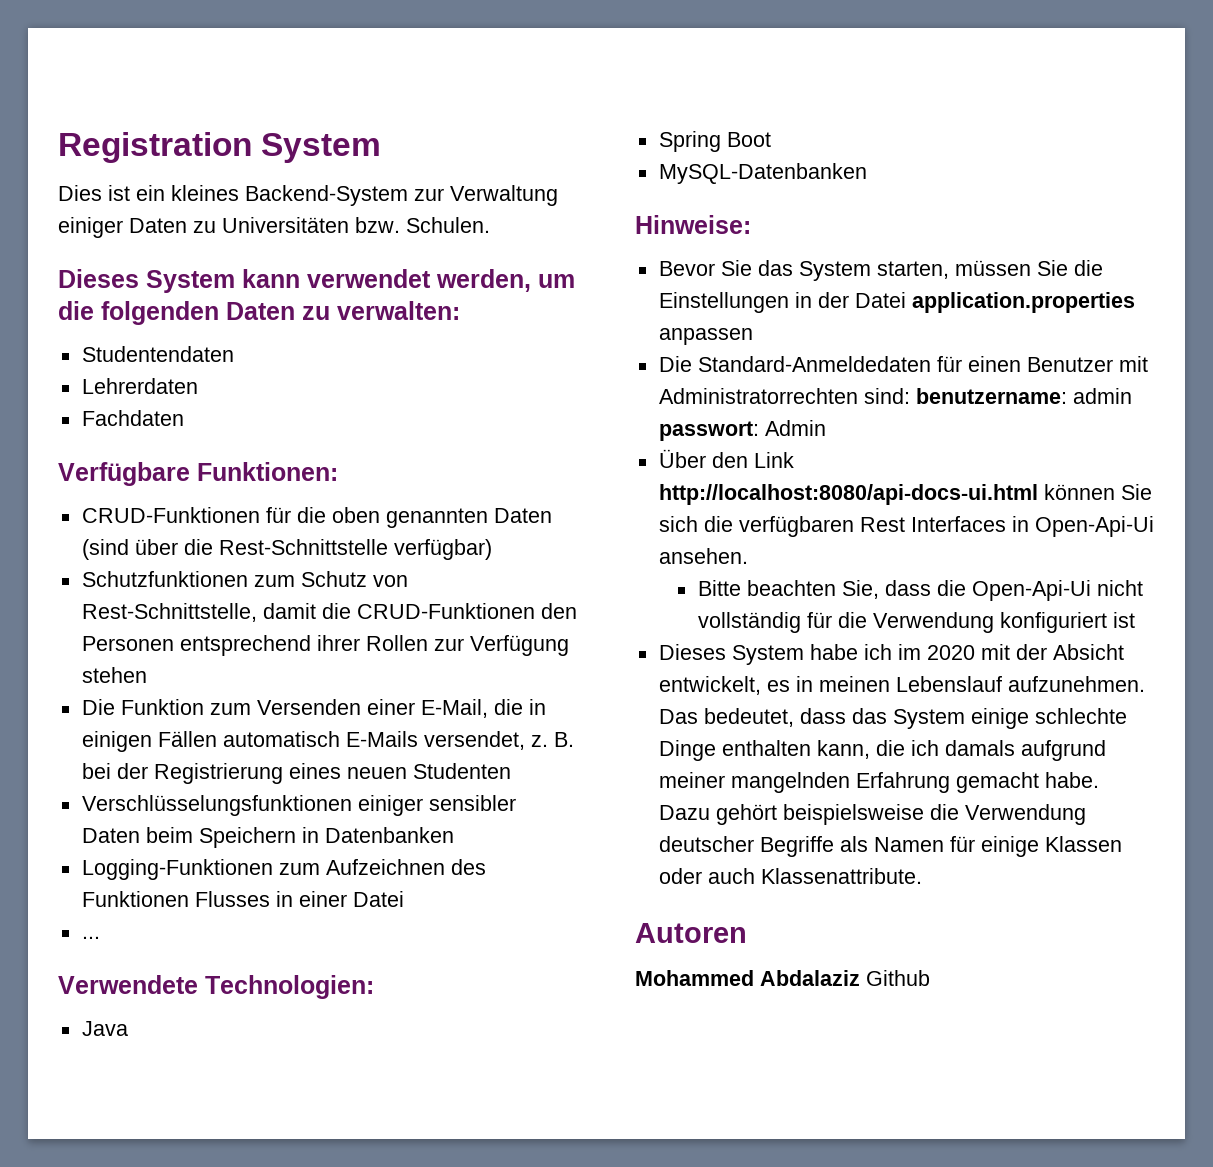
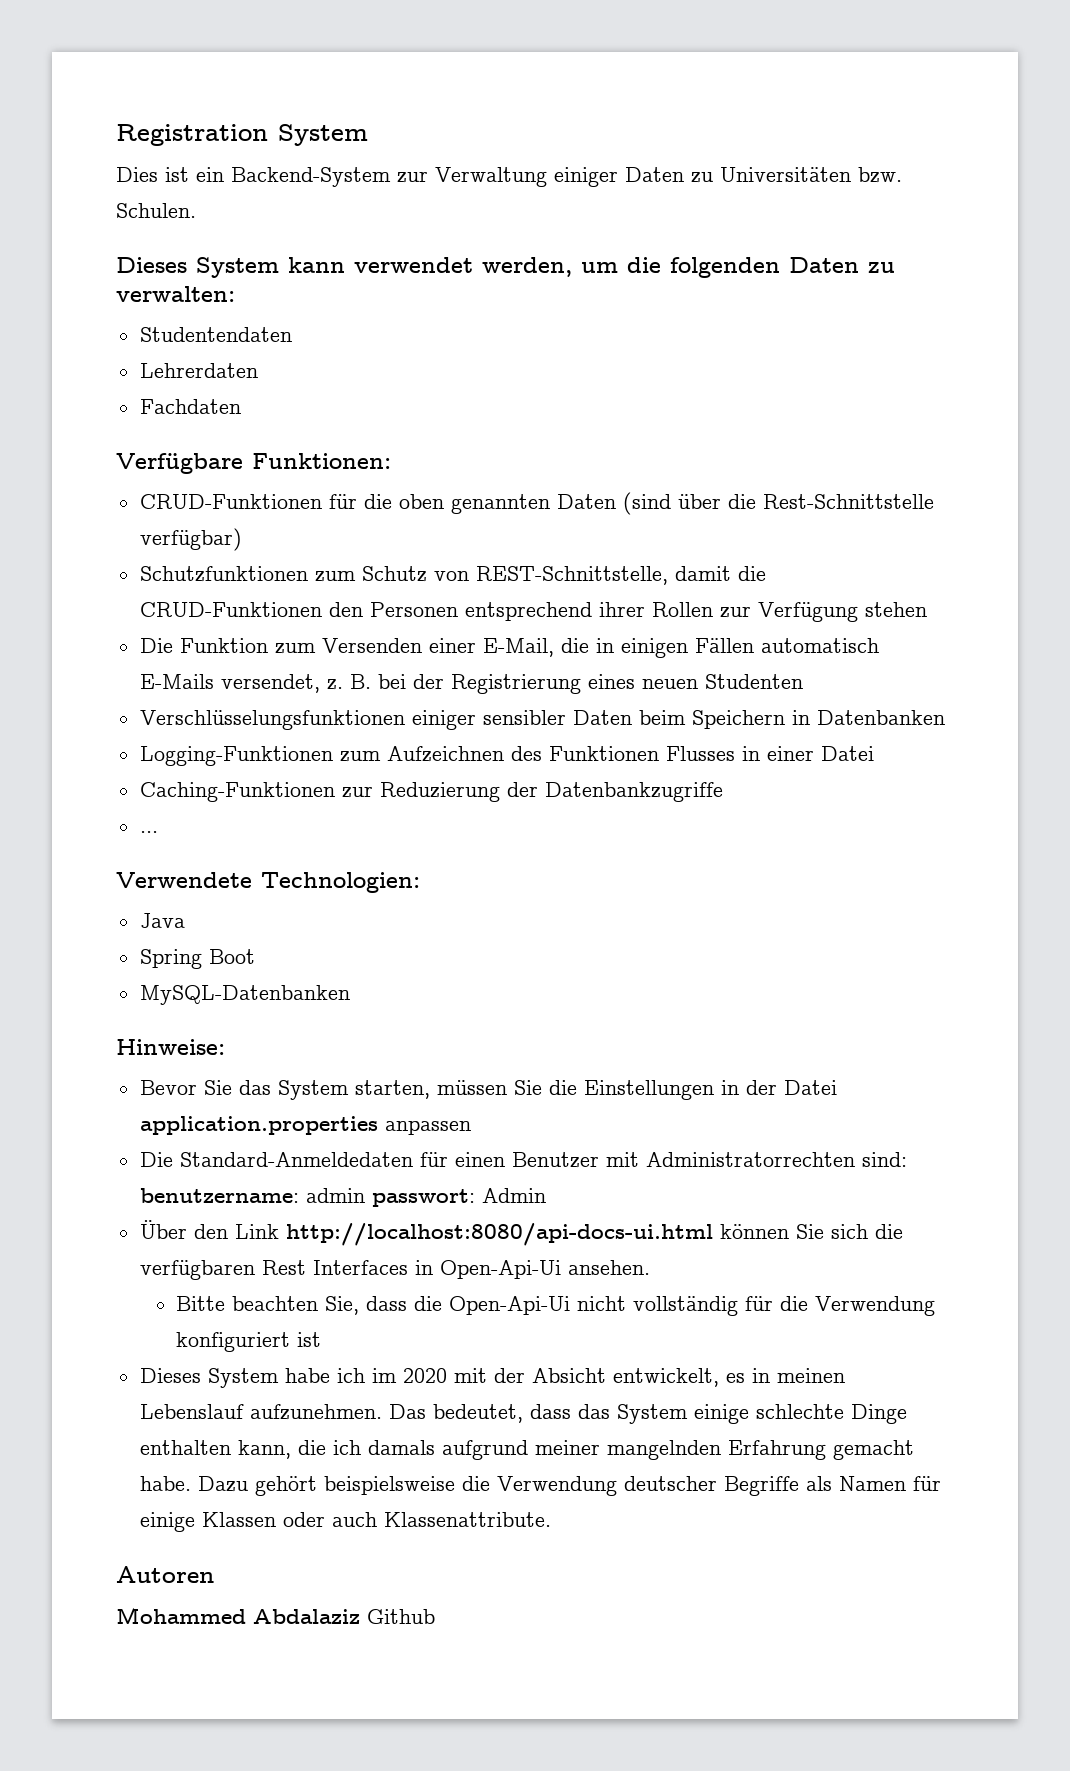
- Dies ist ein kleines Backend-System zur Verwaltung einiger Daten zu Universitäten bzw. Schulen.
+ Dies ist ein Backend-System zur Verwaltung einiger Daten zu Universitäten bzw. Schulen.
- Schutzfunktionen zum Schutz von Rest-Schnittstelle, damit die CRUD-Funktionen den Personen entsprechend ihrer Rollen zur Verfügung stehen
+ Schutzfunktionen zum Schutz von REST-Schnittstelle, damit die CRUD-Funktionen den Personen entsprechend ihrer Rollen zur Verfügung stehen
+ Caching-Funktionen zur Reduzierung der Datenbankzugriffe

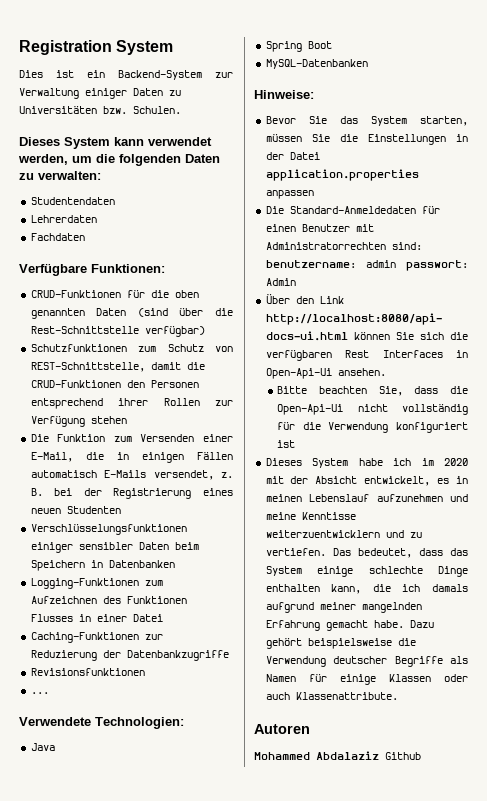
+ Revisionsfunktionen
- Dieses System habe ich im 2020 mit der Absicht entwickelt, es in meinen Lebenslauf aufzunehmen.
+ Dieses System habe ich im 2020 mit der Absicht entwickelt, es in meinen Lebenslauf aufzunehmen und meine Kenntisse weiterzuentwicklern und zu vertiefen.

